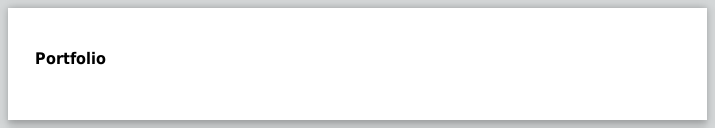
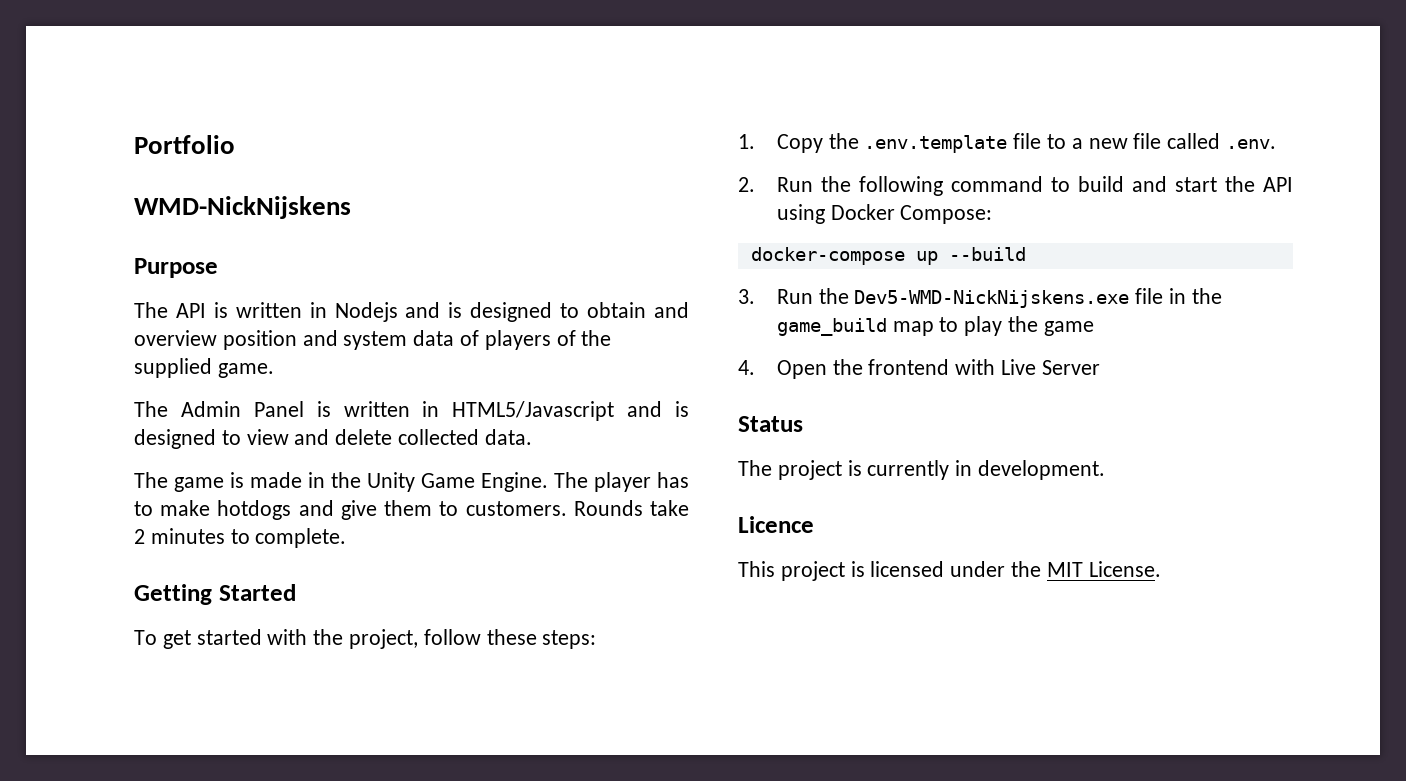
+ WMD-NickNijskens
+ Purpose
+ The API is written in Nodejs and is designed to obtain and overview position and system data of players of the supplied game.
+ The Admin Panel is written in HTML5/Javascript and is designed to view and delete collected data.
+ The game is made in the Unity Game Engine. The player has to make hotdogs and give them to customers. Rounds take 2 minutes to complete.
+ Getting Started
+ To get started with the project, follow these steps:
+ 1. Copy the .env.template file to a new file called .env.
+ 2. Run the following command to build and start the API using Docker Compose:
+ docker-compose up --build
+ 3. Run the Dev5-WMD-NickNijskens.exe file in the game_build map to play the game
+ 4. Open the frontend with Live Server
+ Status
+ The project is currently in development.
+ Licence
+ This project is licensed under the MIT License.

